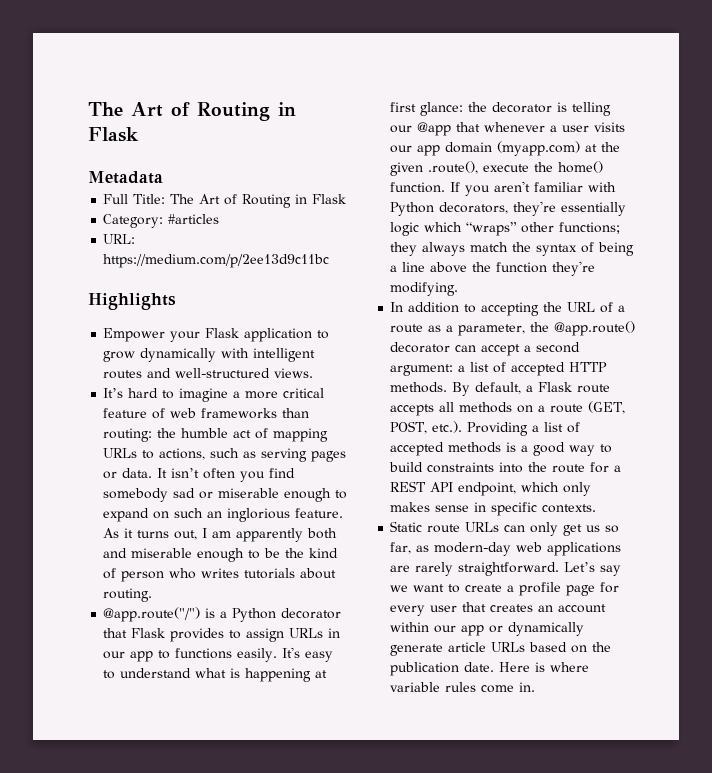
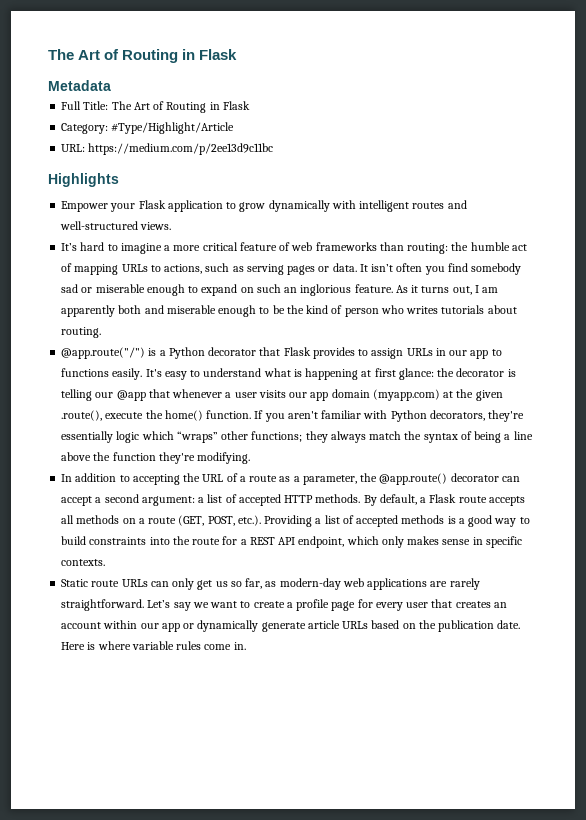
- Category: #articles
+ Category: #Type/Highlight/Article

